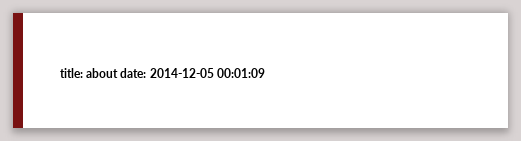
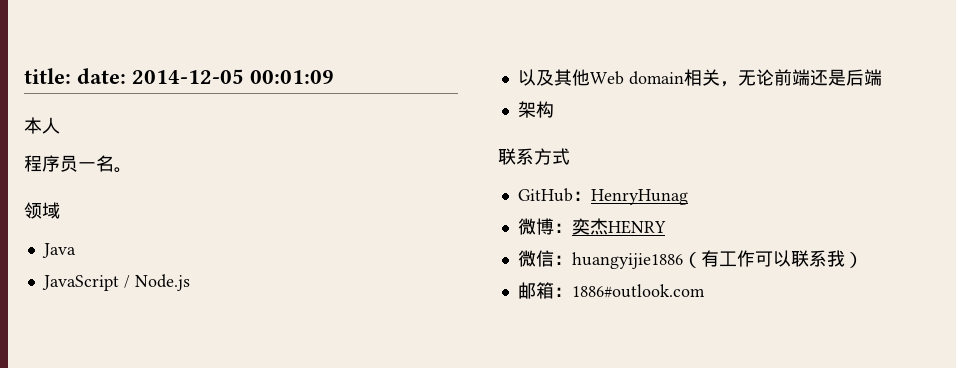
- title: about date: 2014-12-05 00:01:09
+ title: date: 2014-12-05 00:01:09
+ 本人
+ 程序员一名。
+ 领域
+ Java
+ JavaScript / Node.js
+ 以及其他Web domain相关，无论前端还是后端
+ 架构
+ 联系方式
+ GitHub：HenryHunag
+ 微博：奕杰HENRY
+ 微信：huangyijie1886（有工作可以联系我）
+ 邮箱：1886#outlook.com

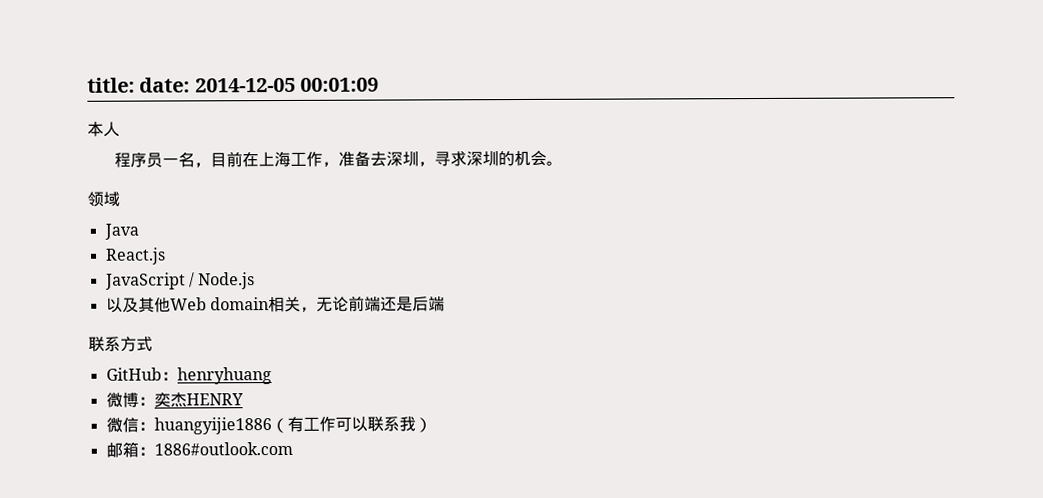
- 程序员一名。
+ 程序员一名，目前在上海工作，准备去深圳，寻求深圳的机会。
+ React.js
- 架构
- GitHub：HenryHunag
+ GitHub：henryhuang

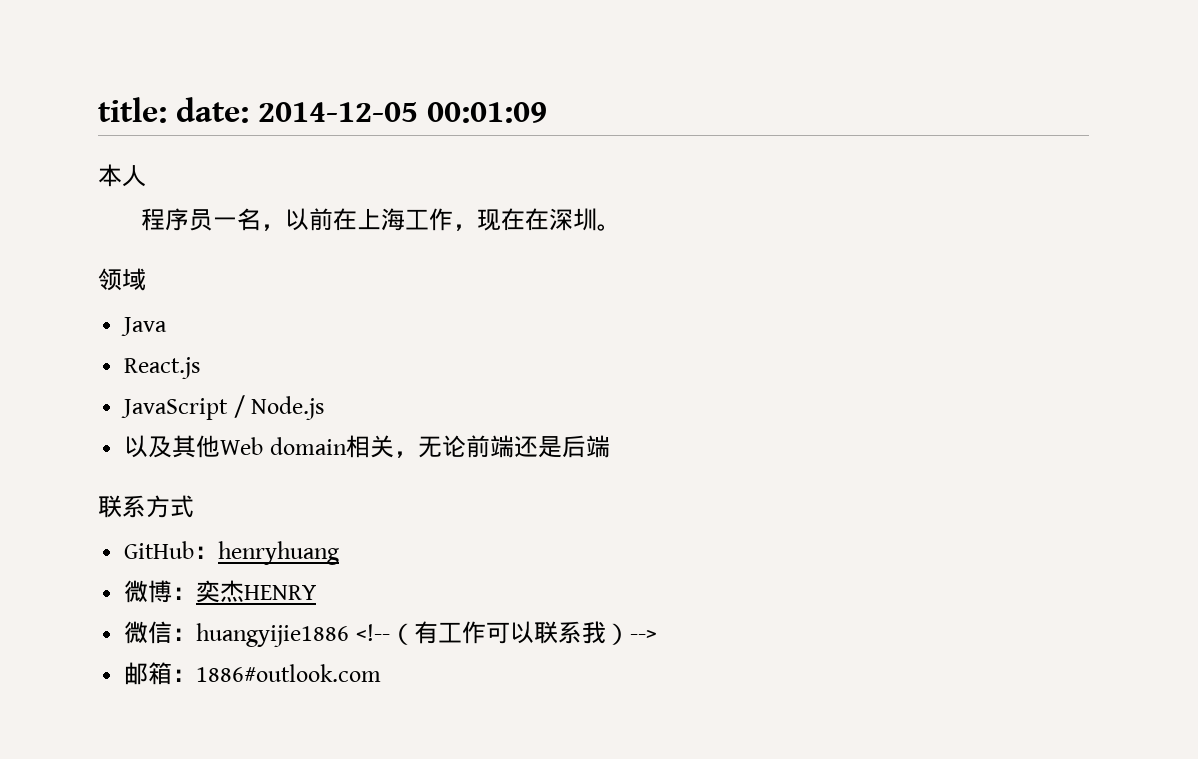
- 程序员一名，目前在上海工作，准备去深圳，寻求深圳的机会。
+ 程序员一名，以前在上海工作，现在在深圳。
- 微信：huangyijie1886（有工作可以联系我）
+ 微信：huangyijie1886 <!--（有工作可以联系我）-->

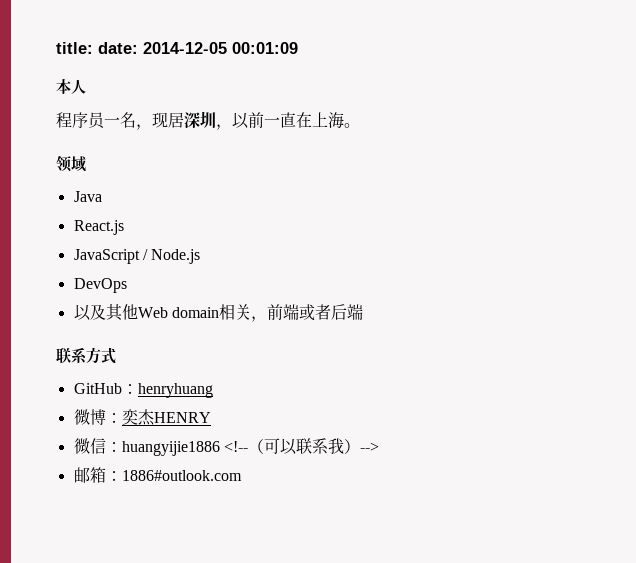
- 程序员一名，以前在上海工作，现在在深圳。
+ 程序员一名，现居深圳，以前一直在上海。
+ DevOps
- 以及其他Web domain相关，无论前端还是后端
+ 以及其他Web domain相关，前端或者后端
- 微信：huangyijie1886 <!--（有工作可以联系我）-->
+ 微信：huangyijie1886 <!--（可以联系我）-->

